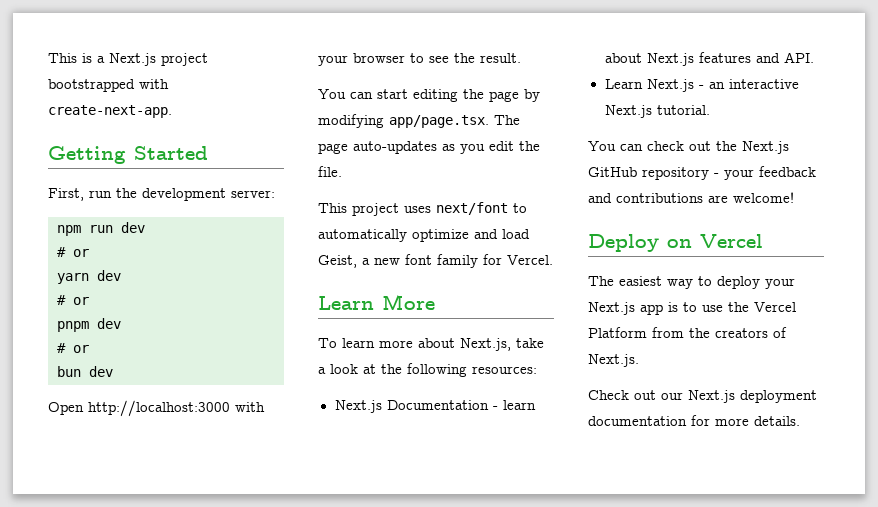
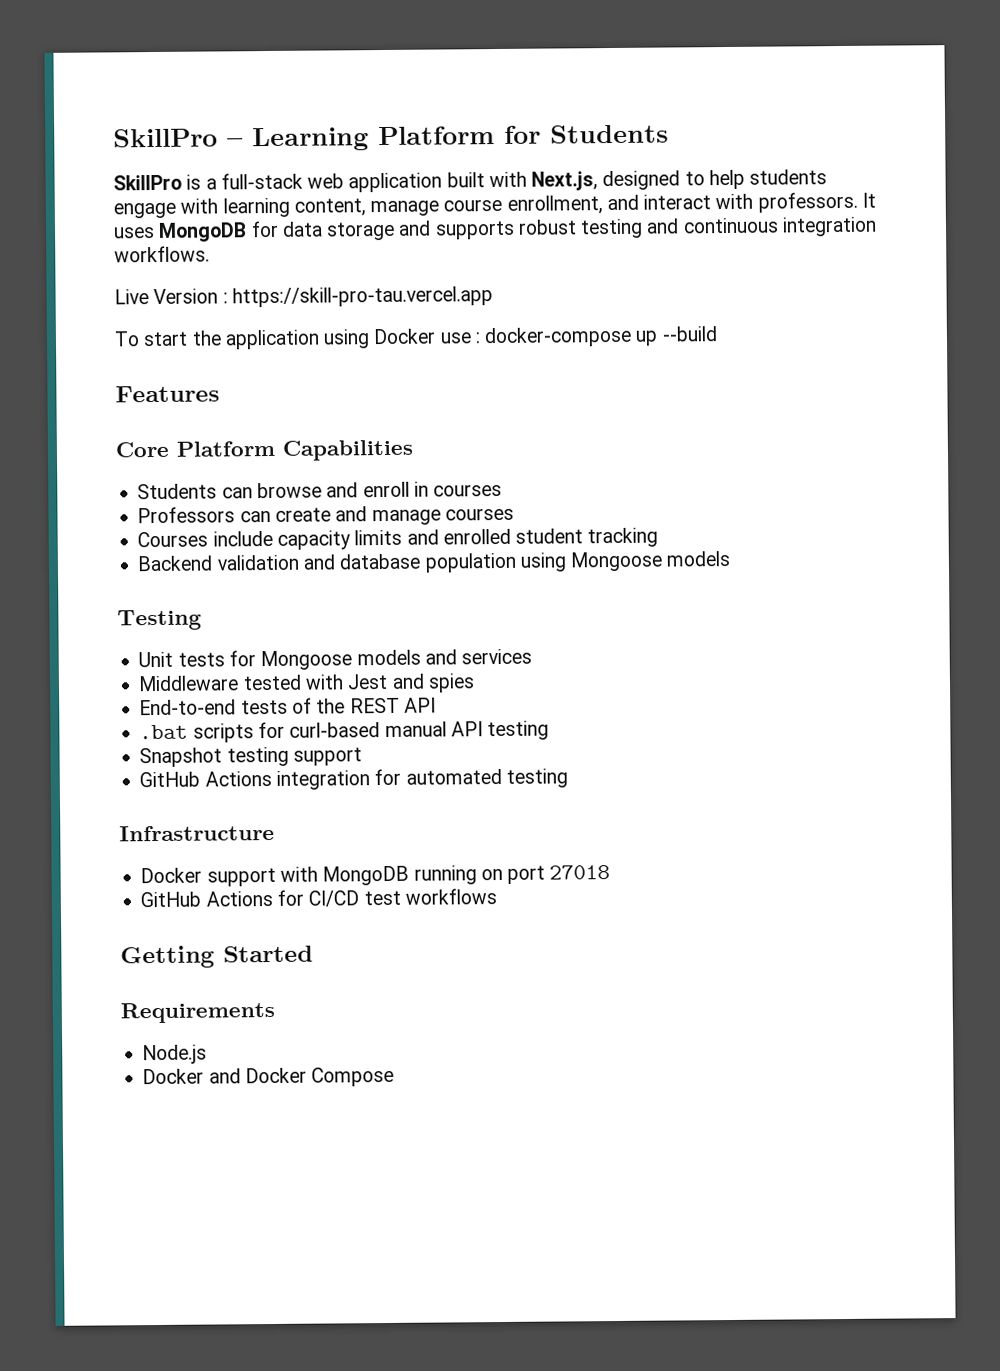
- This is a Next.js project bootstrapped with create-next-app.
+ SkillPro – Learning Platform for Students
+ SkillPro is a full-stack web application built with Next.js, designed to help students engage with learning content, manage course enrollment, and interact with professors. It uses MongoDB for data storage and supports robust testing and continuous integration workflows.
+ Live Version : https://skill-pro-tau.vercel.app
+ To start the application using Docker use : docker-compose up --build
+ Features
+ Core Platform Capabilities
+ Students can browse and enroll in courses
+ Professors can create and manage courses
+ Courses include capacity limits and enrolled student tracking
+ Backend validation and database population using Mongoose models
+ Testing
+ Unit tests for Mongoose models and services
+ Middleware tested with Jest and spies
+ End-to-end tests of the REST API
+ .bat scripts for curl-based manual API testing
+ Snapshot testing support
+ GitHub Actions integration for automated testing
+ Infrastructure
+ Docker support with MongoDB running on port 27018
+ GitHub Actions for CI/CD test workflows
  Getting Started
- First, run the development server:
- npm run dev
- # or
- yarn dev
- # or
- pnpm dev
- # or
- bun dev
- Open http://localhost:3000 with your browser to see the result.
- You can start editing the page by modifying app/page.tsx. The page auto-updates as you edit the file.
- This project uses next/font to automatically optimize and load Geist, a new font family for Vercel.
- Learn More
- To learn more about Next.js, take a look at the following resources:
- Next.js Documentation - learn about Next.js features and API.
- Learn Next.js - an interactive Next.js tutorial.
- You can check out the Next.js GitHub repository - your feedback and contributions are welcome!
- Deploy on Vercel
- The easiest way to deploy your Next.js app is to use the Vercel Platform from the creators of Next.js.
- Check out our Next.js deployment documentation for more details.
+ Requirements
+ Node.js
+ Docker and Docker Compose

